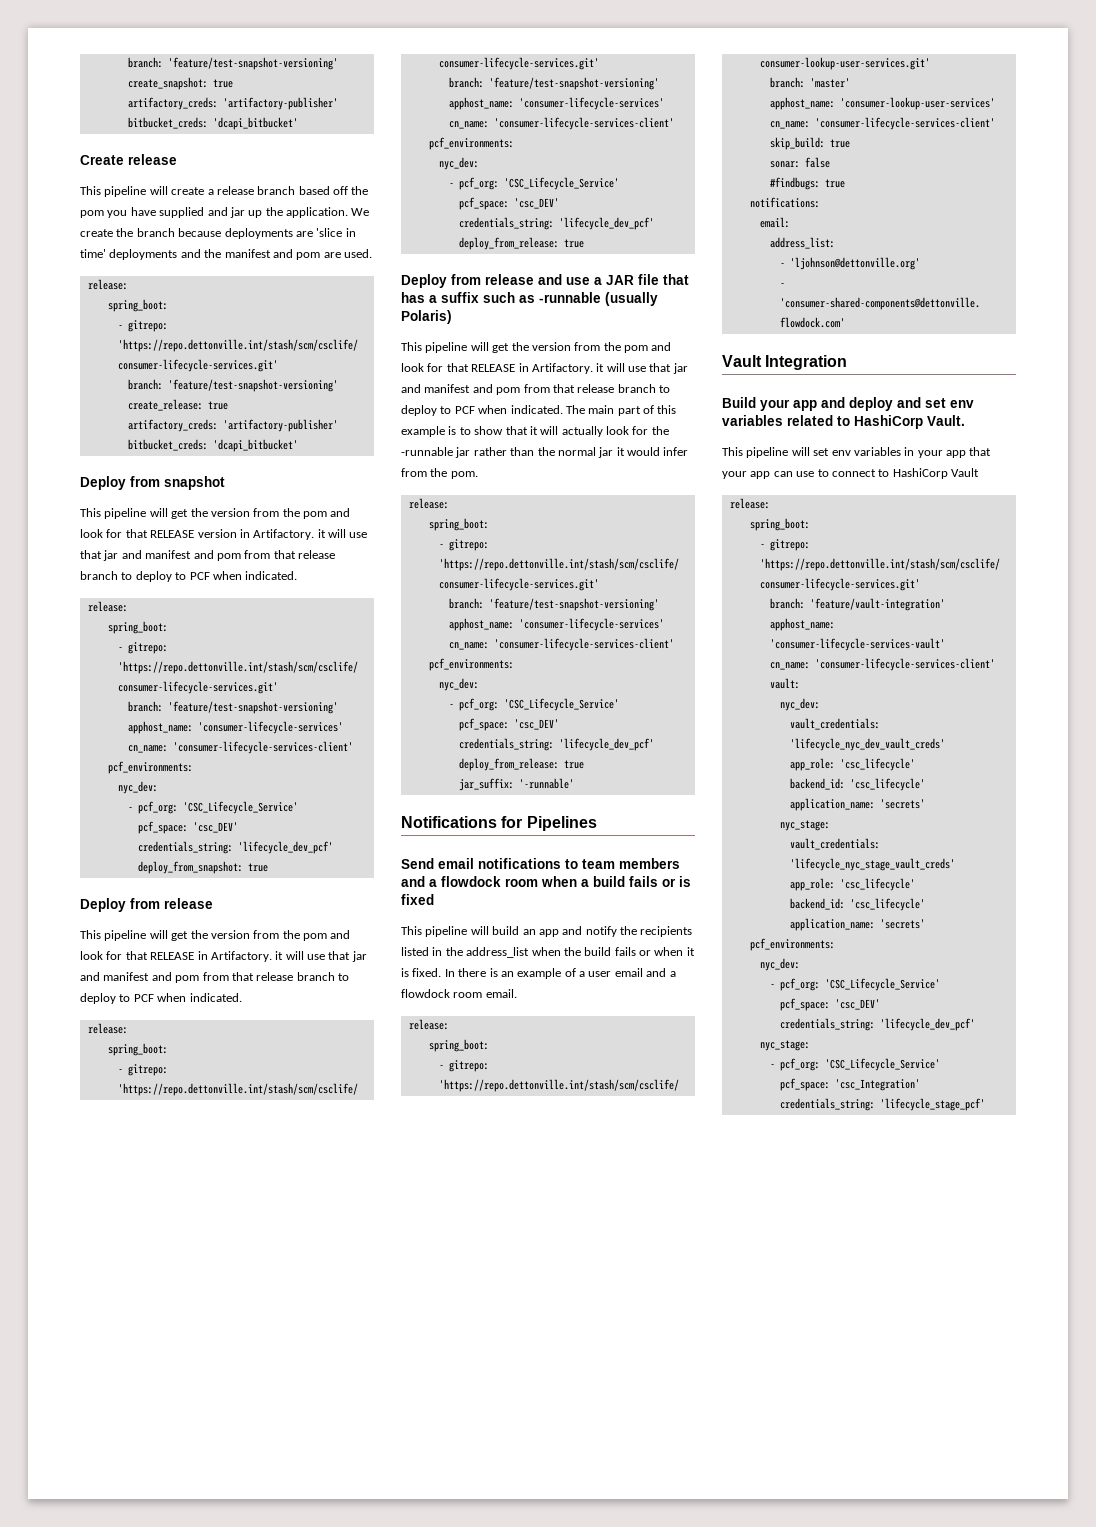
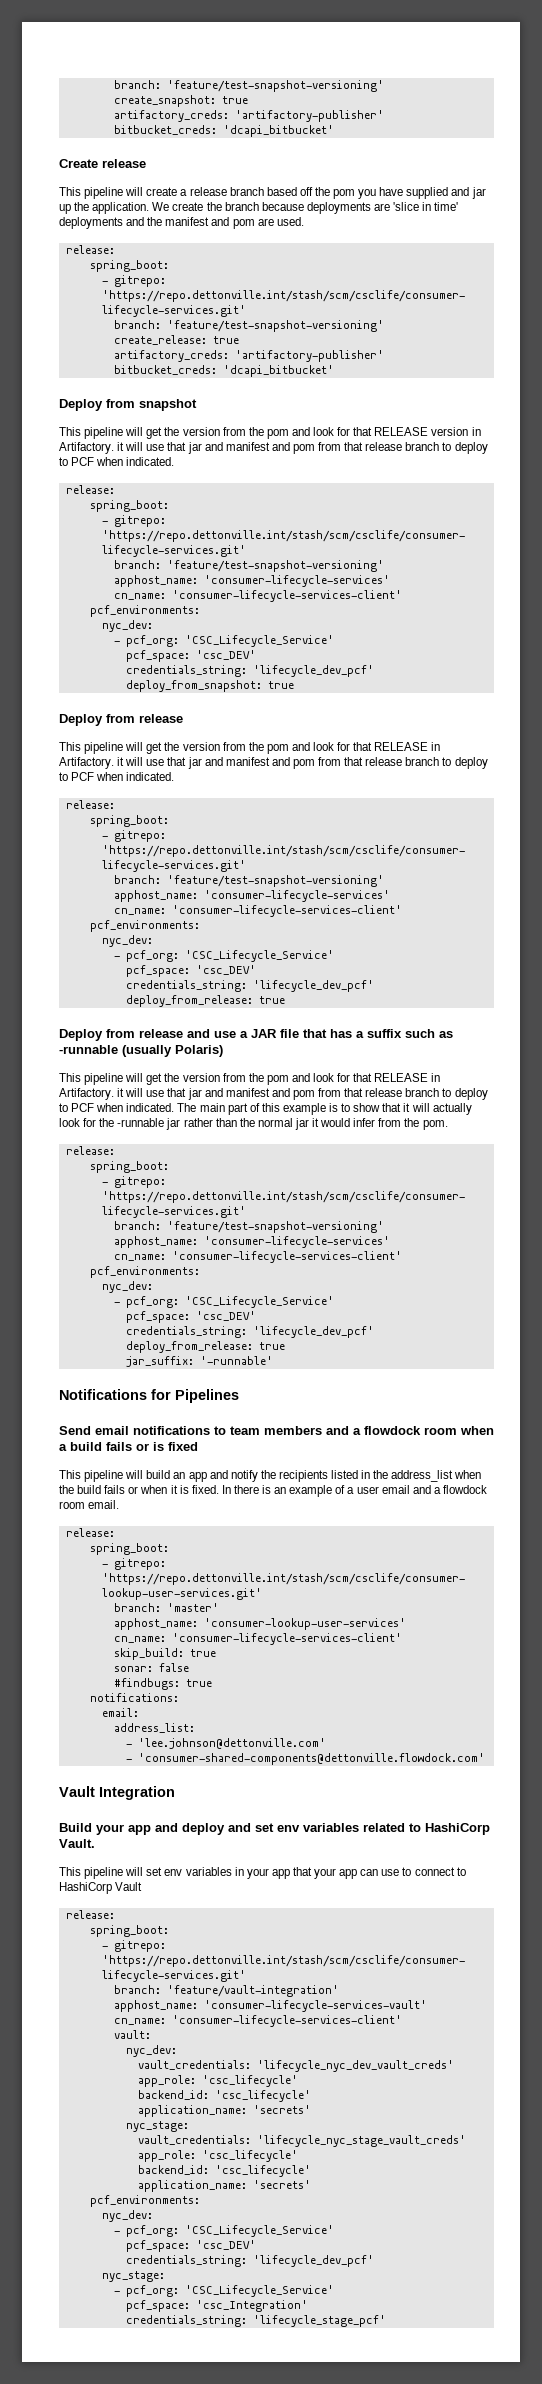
- - 'ljohnson@dettonville.org'
+ - 'lee.johnson@dettonville.com'

